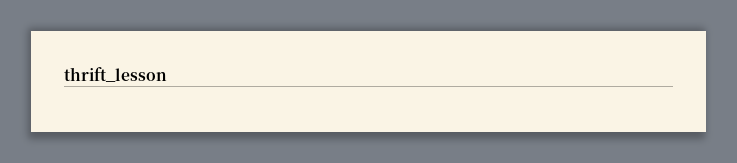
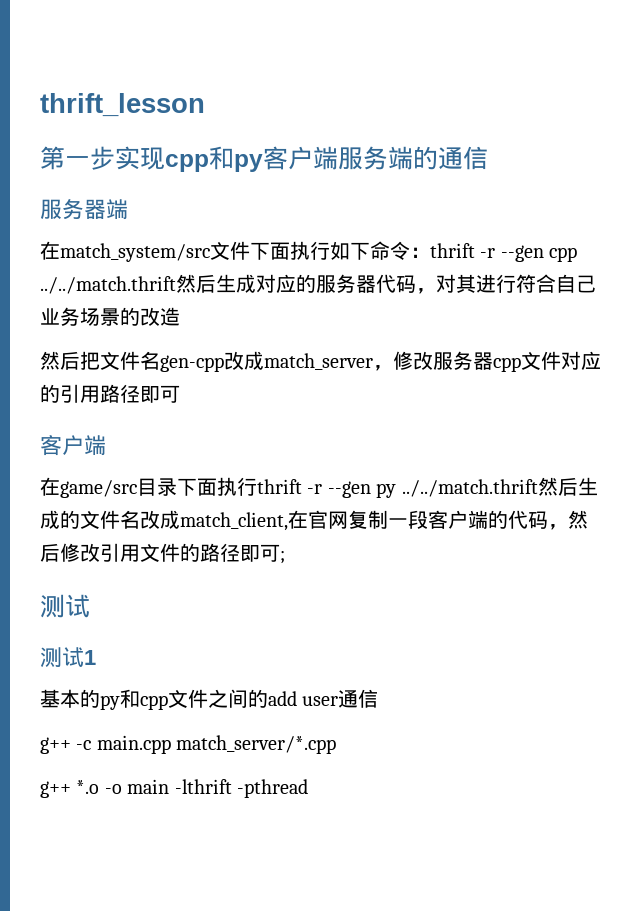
+ 第一步实现cpp和py客户端服务端的通信
+ 服务器端
+ 在match_system/src文件下面执行如下命令：thrift -r --gen cpp ../../match.thrift然后生成对应的服务器代码，对其进行符合自己业务场景的改造
+ 然后把文件名gen-cpp改成match_server，修改服务器cpp文件对应的引用路径即可
+ 客户端
+ 在game/src目录下面执行thrift -r --gen py ../../match.thrift然后生成的文件名改成match_client,在官网复制一段客户端的代码，然后修改引用文件的路径即可;
+ 测试
+ 测试1
+ 基本的py和cpp文件之间的add user通信
+ g++ -c main.cpp match_server/*.cpp
+ g++ *.o -o main -lthrift -pthread

